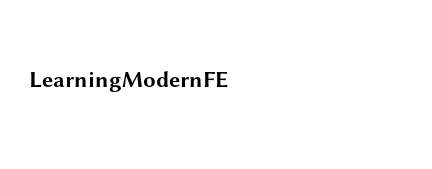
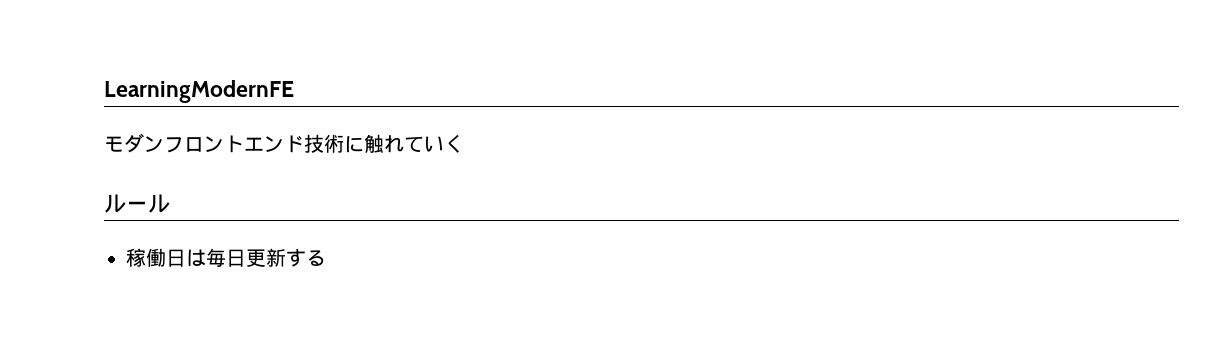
+ モダンフロントエンド技術に触れていく
+ ルール
+ 稼働日は毎日更新する

